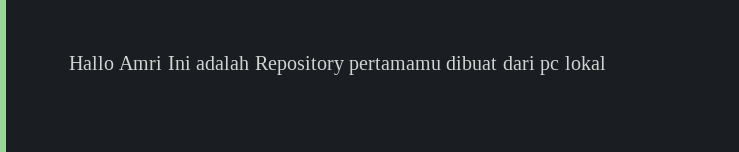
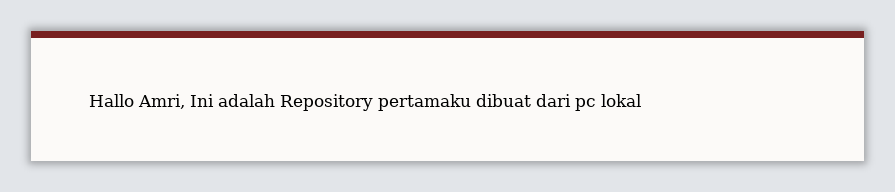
- Hallo Amri Ini adalah Repository pertamamu dibuat dari pc lokal
+ Hallo Amri, Ini adalah Repository pertamaku dibuat dari pc lokal

